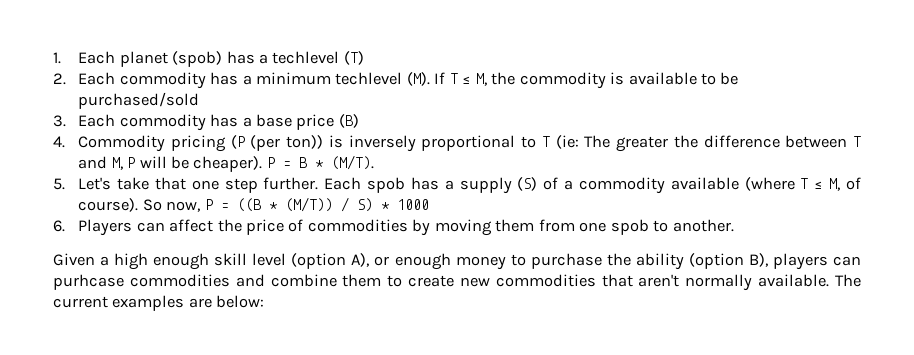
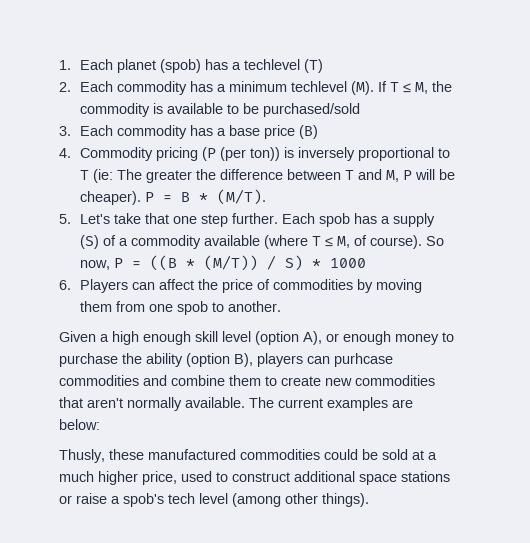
+ Thusly, these manufactured commodities could be sold at a much higher price, used to construct additional space stations or raise a spob's tech level (among other things).

